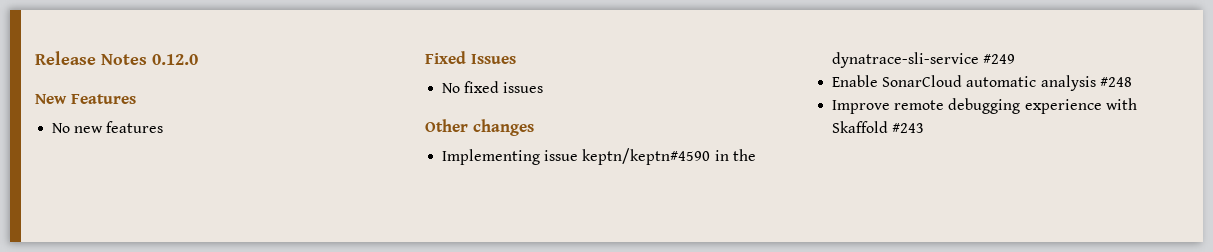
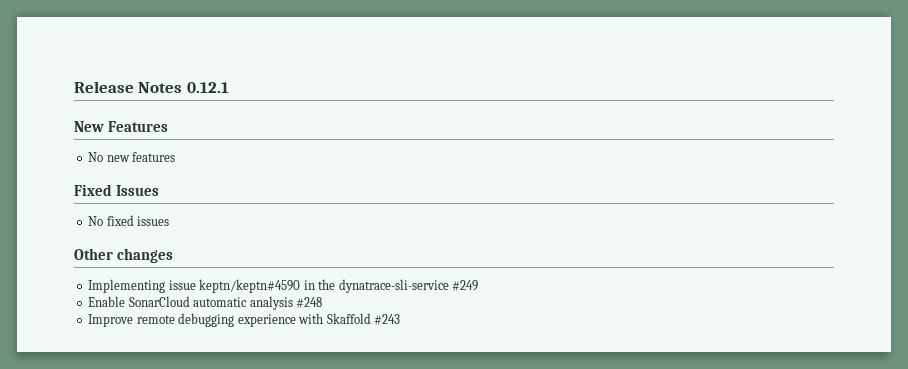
- Release Notes 0.12.0
+ Release Notes 0.12.1

